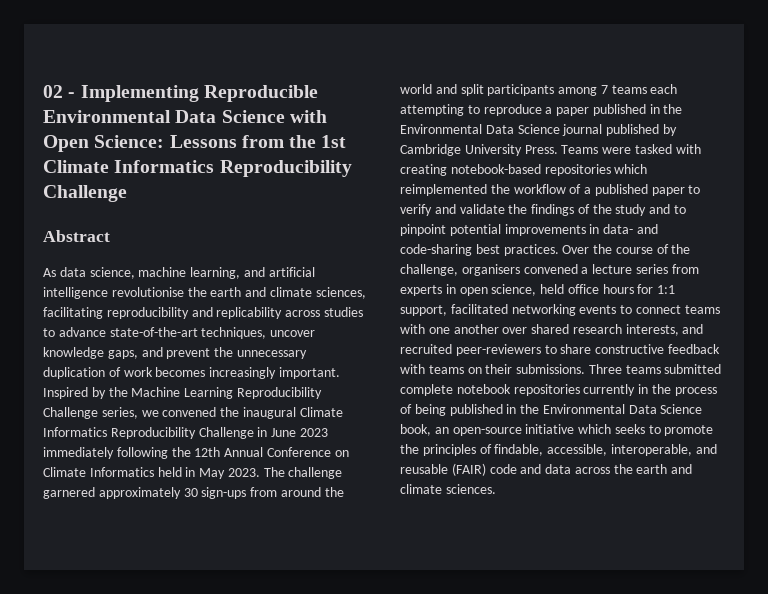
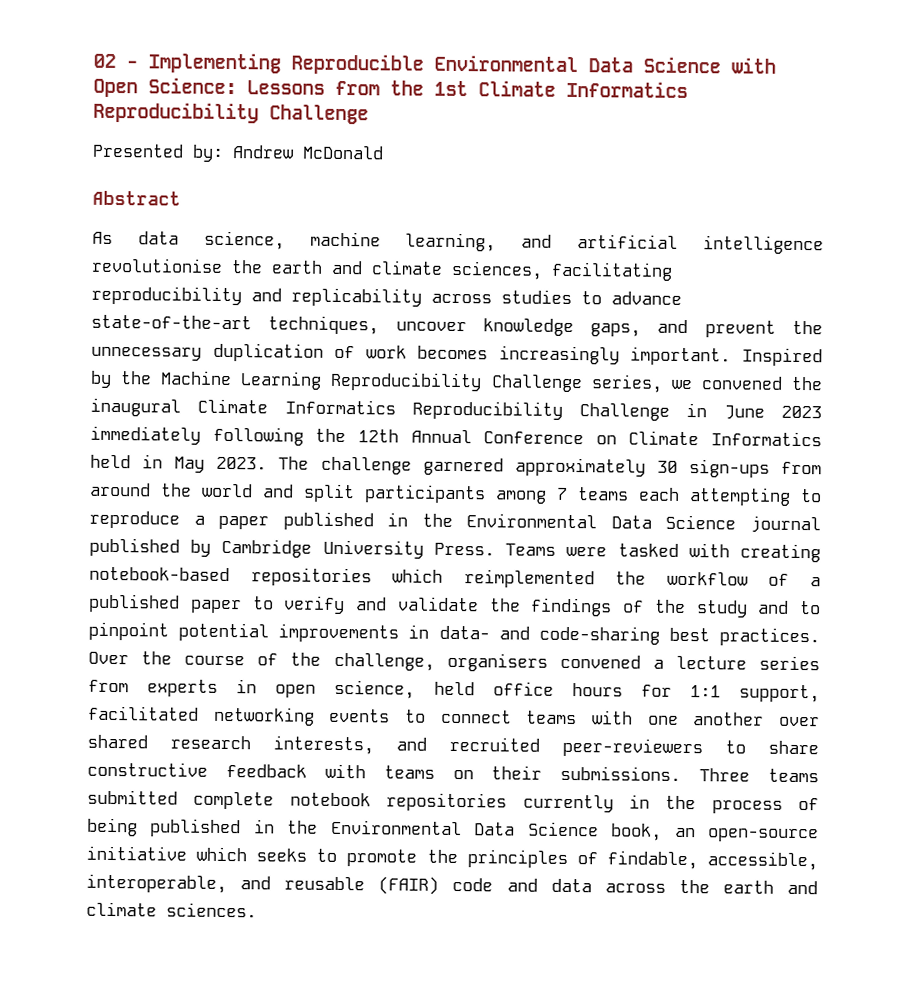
+ Presented by: Andrew McDonald

